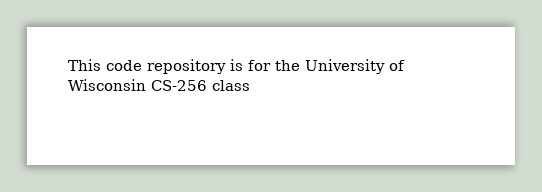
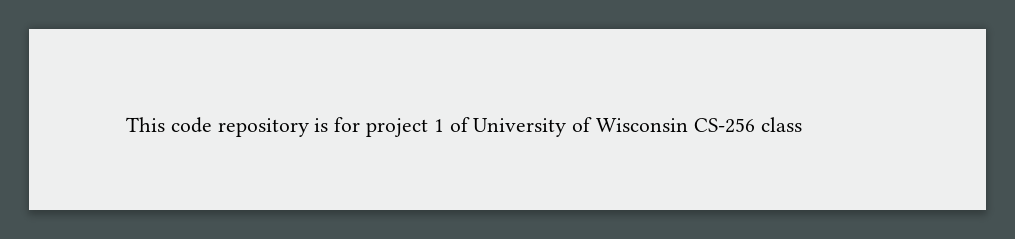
- This code repository is for the University of Wisconsin CS-256 class
+ This code repository is for project 1 of University of Wisconsin CS-256 class

